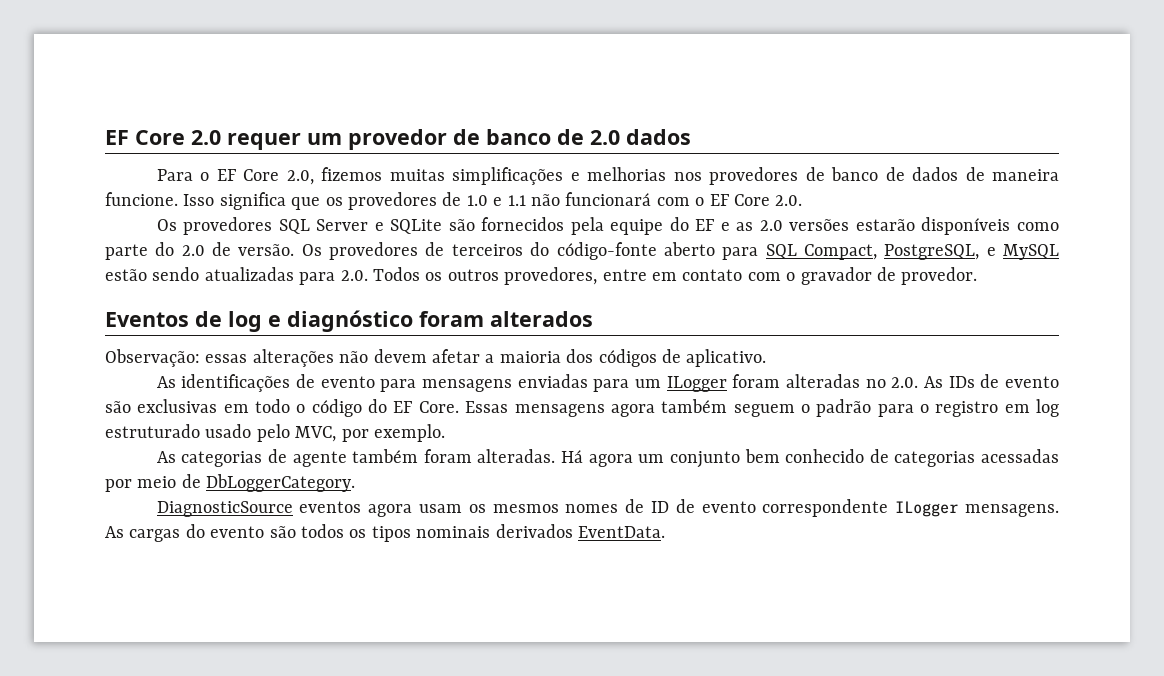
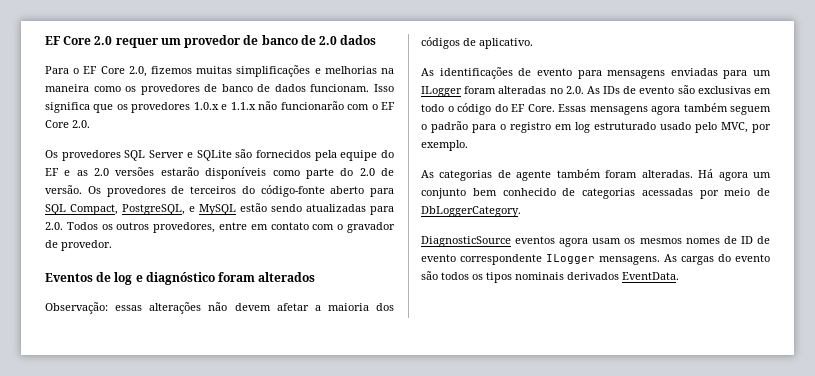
- Para o EF Core 2.0, fizemos muitas simplificações e melhorias nos provedores de banco de dados de maneira funcione.
+ Para o EF Core 2.0, fizemos muitas simplificações e melhorias na maneira como os provedores de banco de dados funcionam.
- Isso significa que os provedores de 1.0 e 1.1 não funcionará com o EF Core 2.0.
+ Isso significa que os provedores 1.0.x e 1.1.x não funcionarão com o EF Core 2.0.

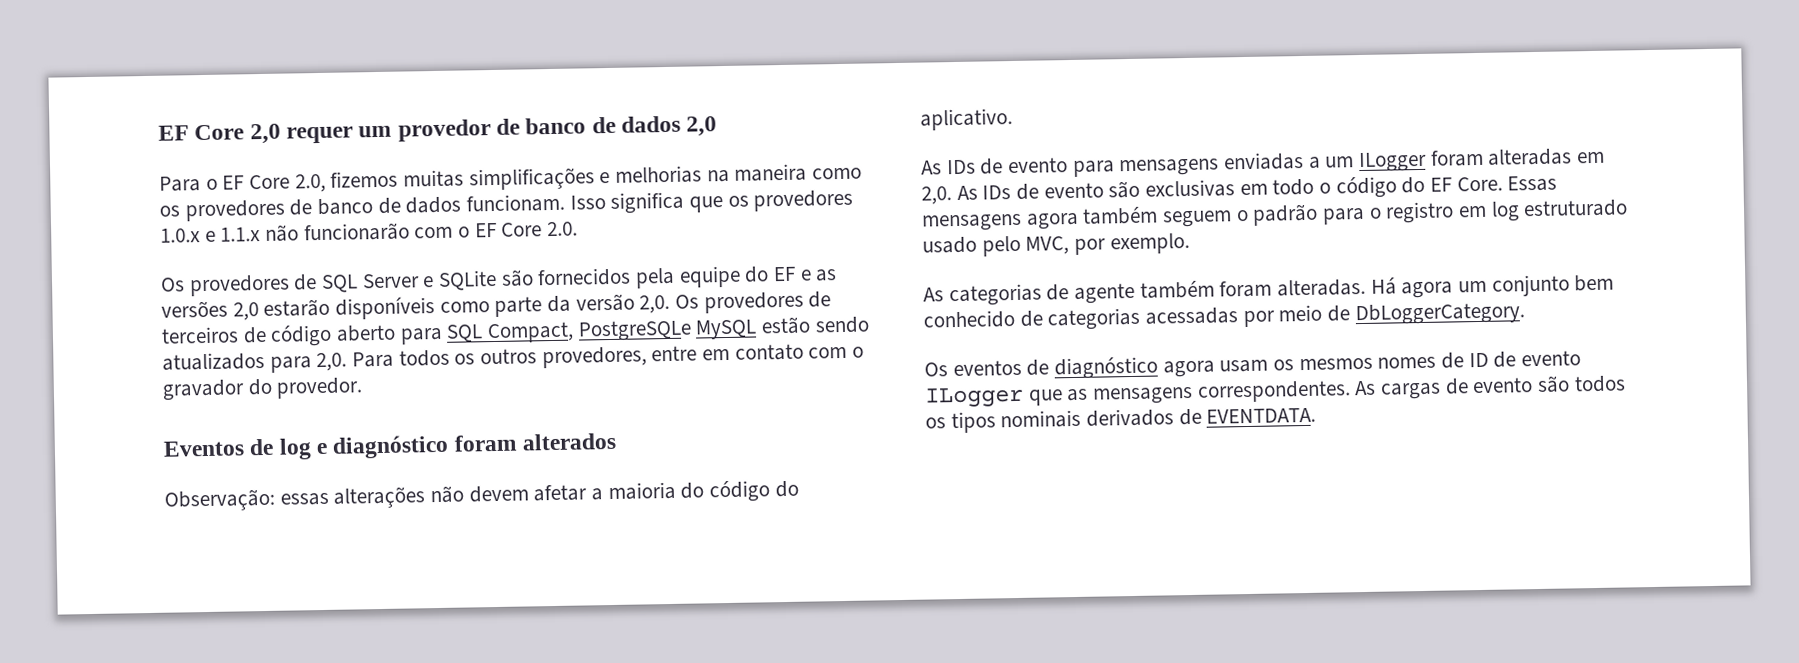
- EF Core 2.0 requer um provedor de banco de 2.0 dados
+ EF Core 2,0 requer um provedor de banco de dados 2,0
- Os provedores SQL Server e SQLite são fornecidos pela equipe do EF e as 2.0 versões estarão disponíveis como parte do 2.0 de versão.
+ Os provedores de SQL Server e SQLite são fornecidos pela equipe do EF e as versões 2,0 estarão disponíveis como parte da versão 2,0.
- Os provedores de terceiros do código-fonte aberto para SQL Compact, PostgreSQL, e MySQL estão sendo atualizadas para 2.0. Todos os outros provedores, entre em contato com o gravador de provedor.
+ Os provedores de terceiros de código aberto para SQL Compact, PostgreSQLe MySQL estão sendo atualizados para 2,0. Para todos os outros provedores, entre em contato com o gravador do provedor.
- Observação: essas alterações não devem afetar a maioria dos códigos de aplicativo.
+ Observação: essas alterações não devem afetar a maioria do código do aplicativo.
- As identificações de evento para mensagens enviadas para um ILogger foram alteradas no 2.0. As IDs de evento são exclusivas em todo o código do EF Core.
+ As IDs de evento para mensagens enviadas a um ILogger foram alteradas em 2,0. As IDs de evento são exclusivas em todo o código do EF Core.
- DiagnosticSource eventos agora usam os mesmos nomes de ID de evento correspondente ILogger mensagens.
+ Os eventos de diagnóstico agora usam os mesmos nomes de ID de evento ILogger que as mensagens correspondentes.
- As cargas do evento são todos os tipos nominais derivados EventData.
+ As cargas de evento são todos os tipos nominais derivados de EVENTDATA.

